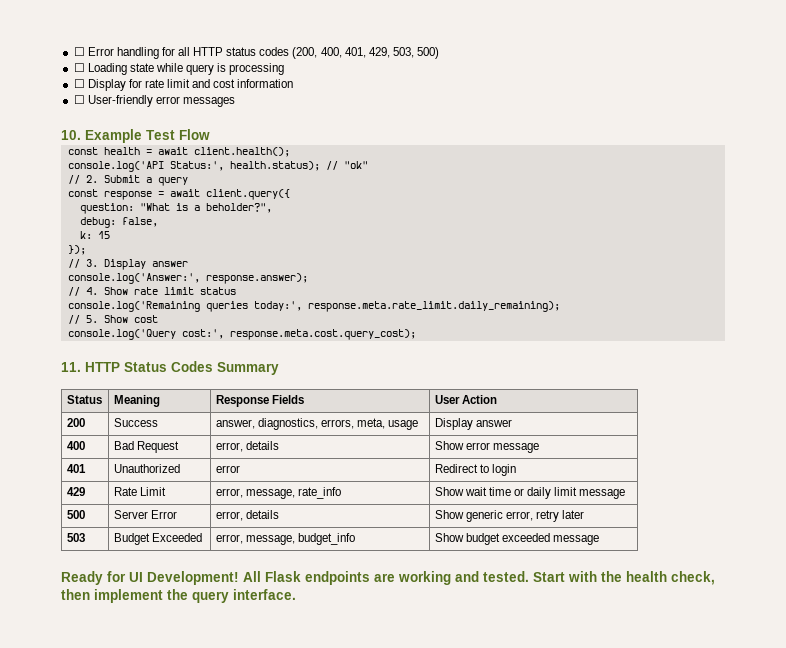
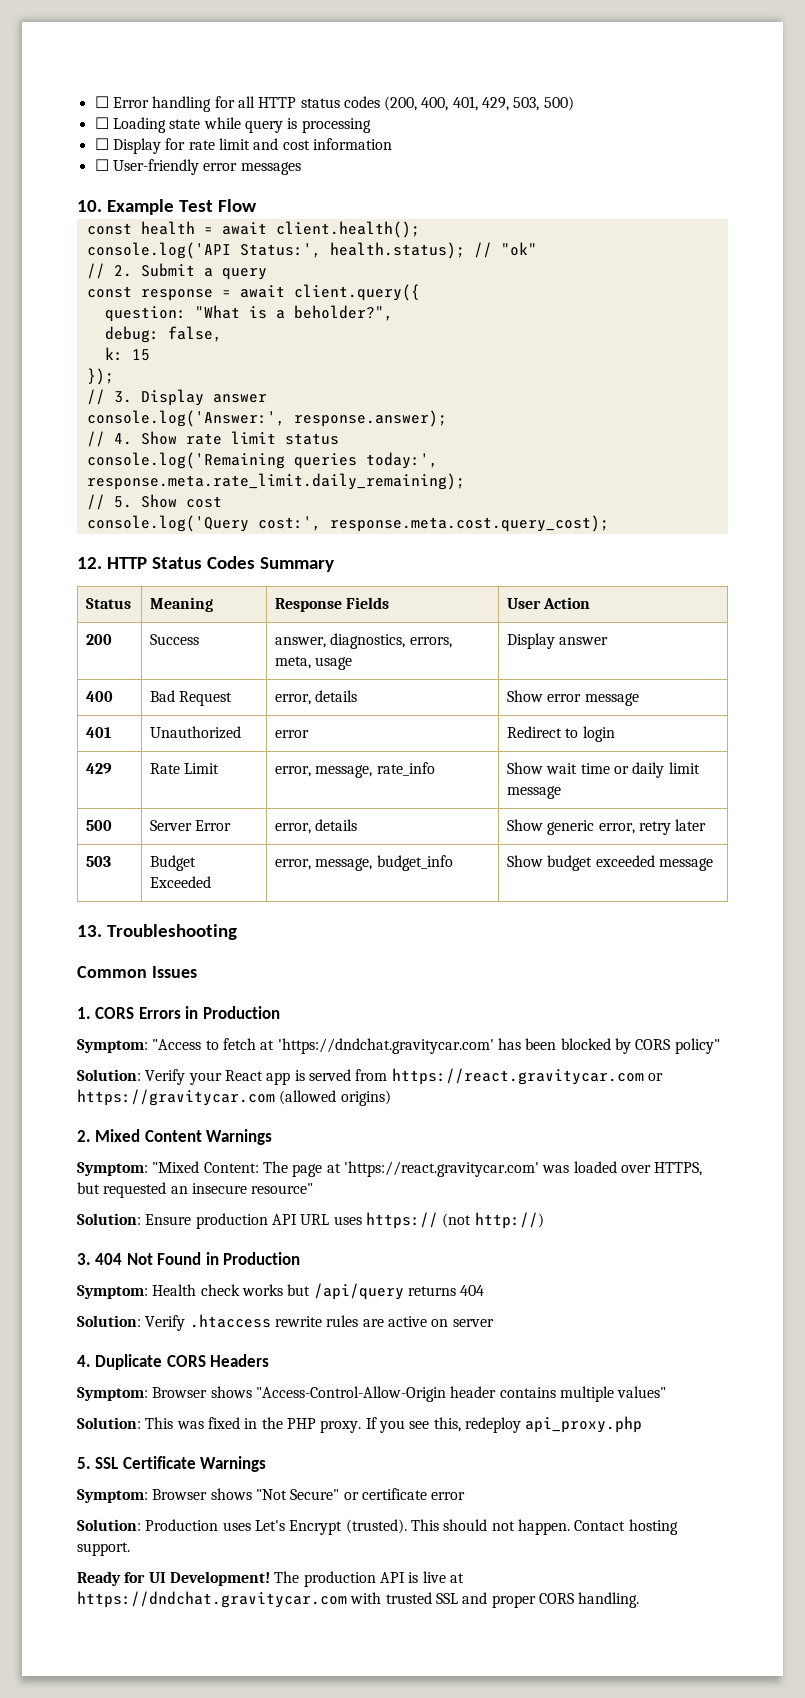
- 11. HTTP Status Codes Summary
+ 12. HTTP Status Codes Summary
- Ready for UI Development! All Flask endpoints are working and tested. Start with the health check, then implement the query interface.
+ 13. Troubleshooting
+ Common Issues
+ 1. CORS Errors in Production
+ Symptom: "Access to fetch at 'https://dndchat.gravitycar.com' has been blocked by CORS policy"
+ Solution: Verify your React app is served from https://react.gravitycar.com or https://gravitycar.com (allowed origins)
+ 2. Mixed Content Warnings
+ Symptom: "Mixed Content: The page at 'https://react.gravitycar.com' was loaded over HTTPS, but requested an insecure resource"
+ Solution: Ensure production API URL uses https:// (not http://)
+ 3. 404 Not Found in Production
+ Symptom: Health check works but /api/query returns 404
+ Solution: Verify .htaccess rewrite rules are active on server
+ 4. Duplicate CORS Headers
+ Symptom: Browser shows "Access-Control-Allow-Origin header contains multiple values"
+ Solution: This was fixed in the PHP proxy. If you see this, redeploy api_proxy.php
+ 5. SSL Certificate Warnings
+ Symptom: Browser shows "Not Secure" or certificate error
+ Solution: Production uses Let's Encrypt (trusted). This should not happen. Contact hosting support.
+ Ready for UI Development! The production API is live at https://dndchat.gravitycar.com with trusted SSL and proper CORS handling.

